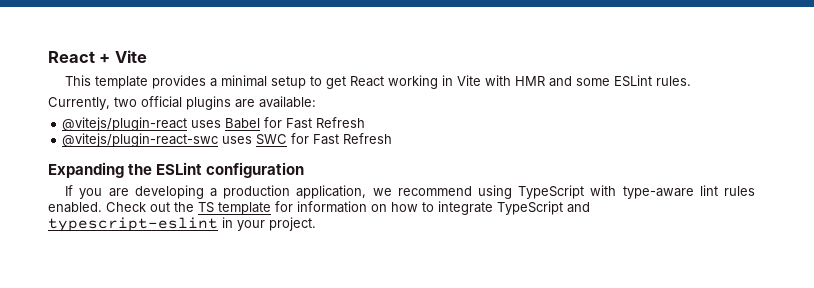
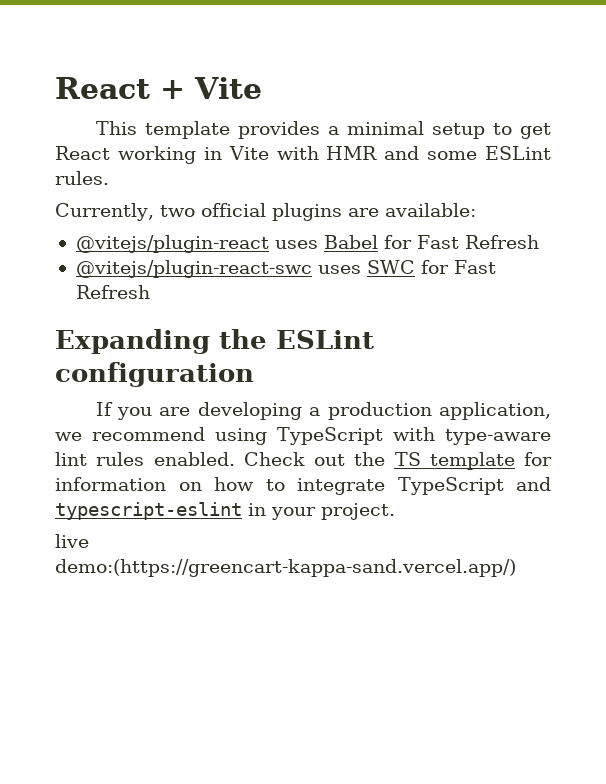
+ live demo:(https://greencart-kappa-sand.vercel.app/)

